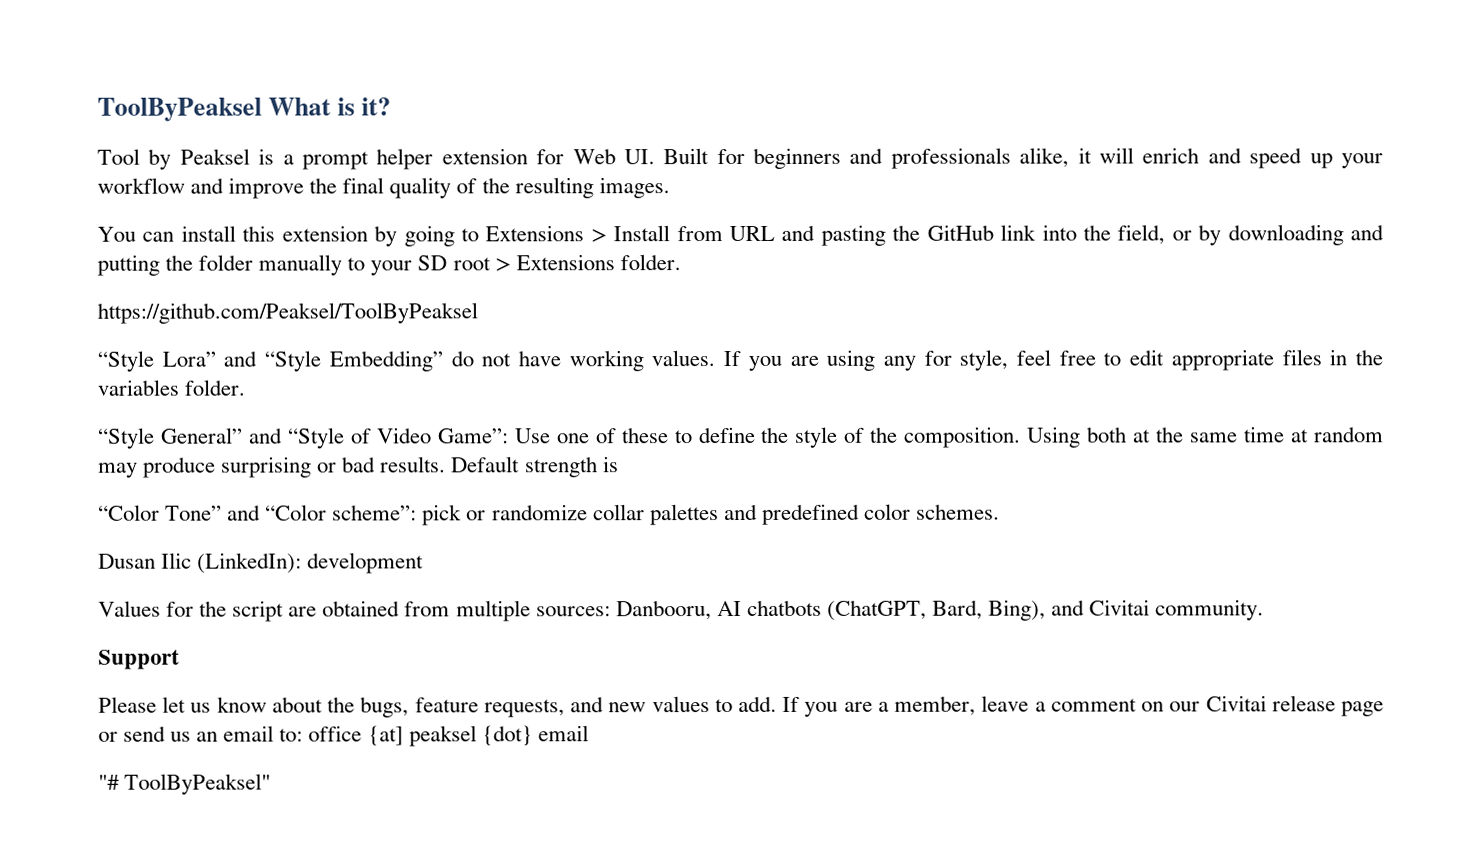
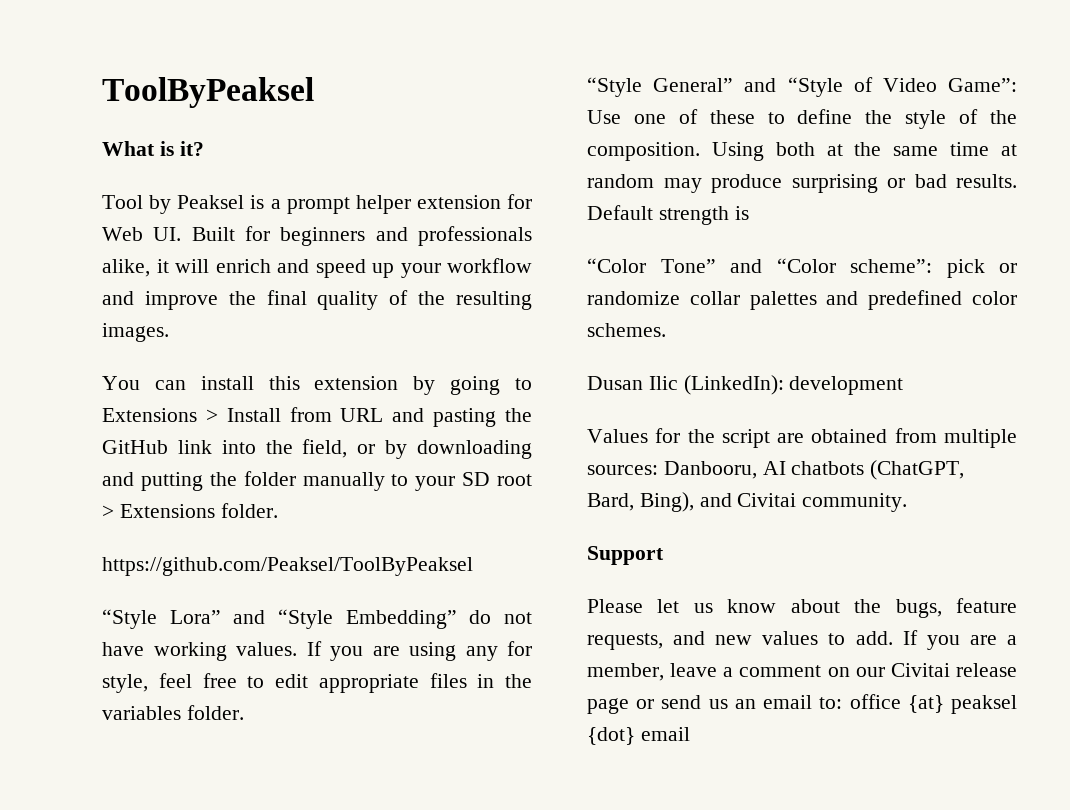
- ToolByPeaksel What is it?
+ ToolByPeaksel
+ What is it?
- If you are a member, leave a comment on our Civitai release page or send us an email to: office {at] peaksel {dot} email
+ If you are a member, leave a comment on our Civitai release page or send us an email to: office {at} peaksel {dot} email
- "# ToolByPeaksel"

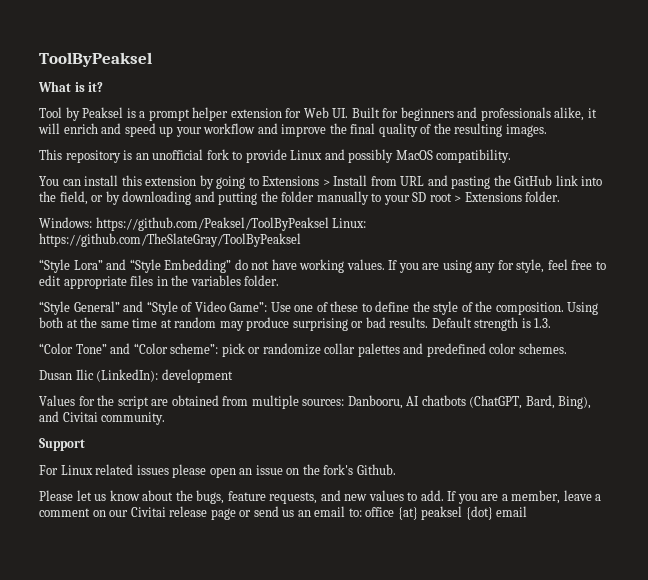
+ This repository is an unofficial fork to provide Linux and possibly MacOS compatibility.
- https://github.com/Peaksel/ToolByPeaksel
+ Windows: https://github.com/Peaksel/ToolByPeaksel Linux: https://github.com/TheSlateGray/ToolByPeaksel
- Default strength is
+ Default strength is 1.3.
+ For Linux related issues please open an issue on the fork's Github.

